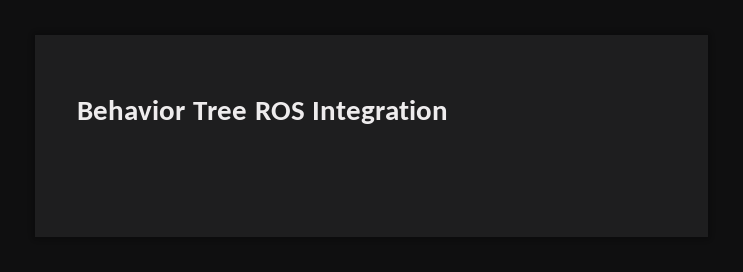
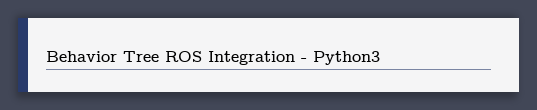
- Behavior Tree ROS Integration
+ Behavior Tree ROS Integration - Python3

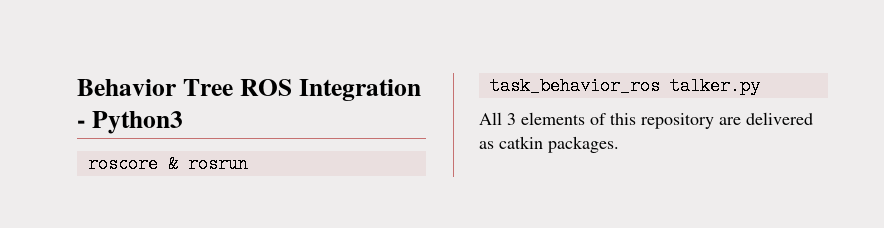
+ roscore & rosrun task_behavior_ros talker.py
+ All 3 elements of this repository are delivered as catkin packages.

